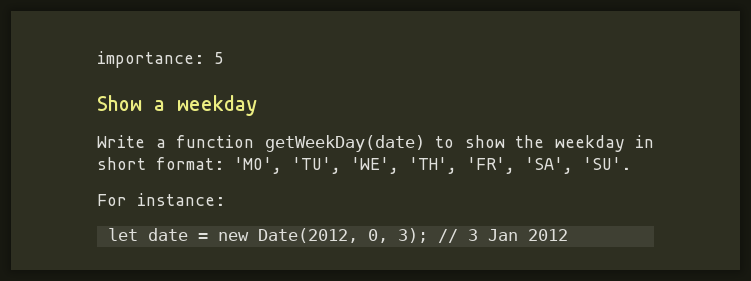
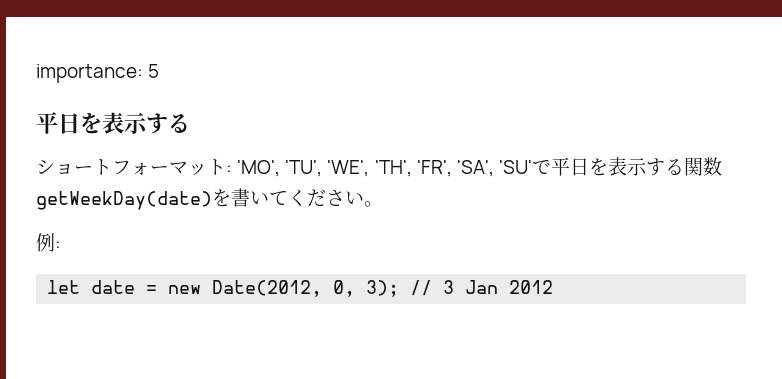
  importance: 5
- Show a weekday
- Write a function getWeekDay(date) to show the weekday in short format: 'MO', 'TU', 'WE', 'TH', 'FR', 'SA', 'SU'.
- For instance:
+ 平日を表示する
+ ショートフォーマット: 'MO', 'TU', 'WE', 'TH', 'FR', 'SA', 'SU'で平日を表示する関数getWeekDay(date)を書いてください。
+ 例:

